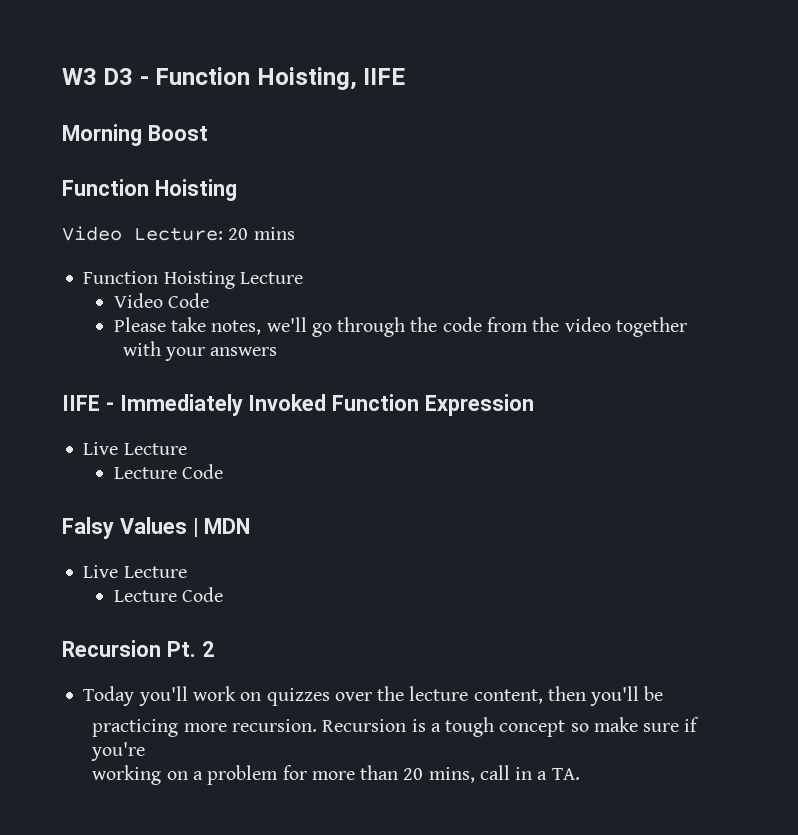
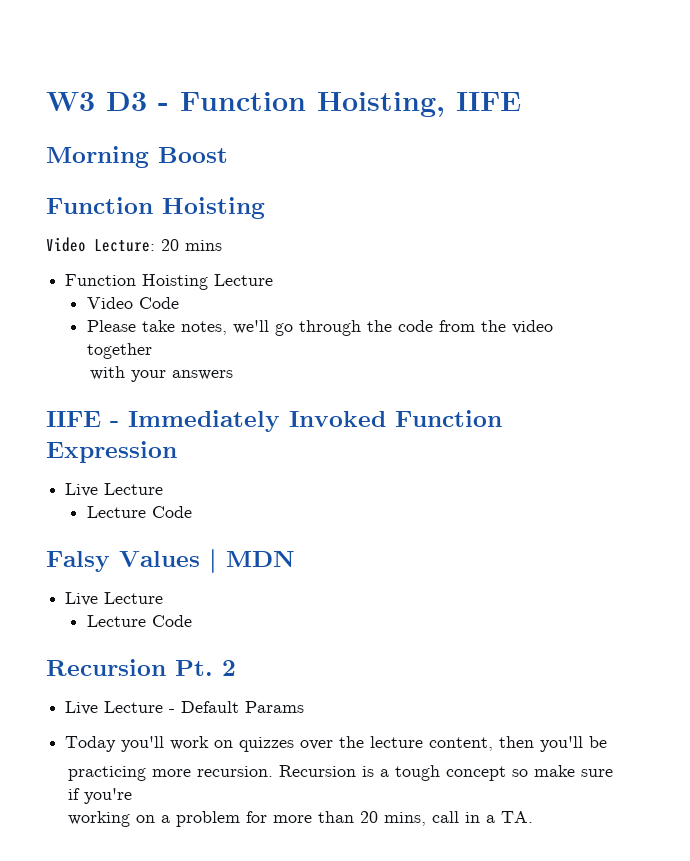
+ Live Lecture - Default Params

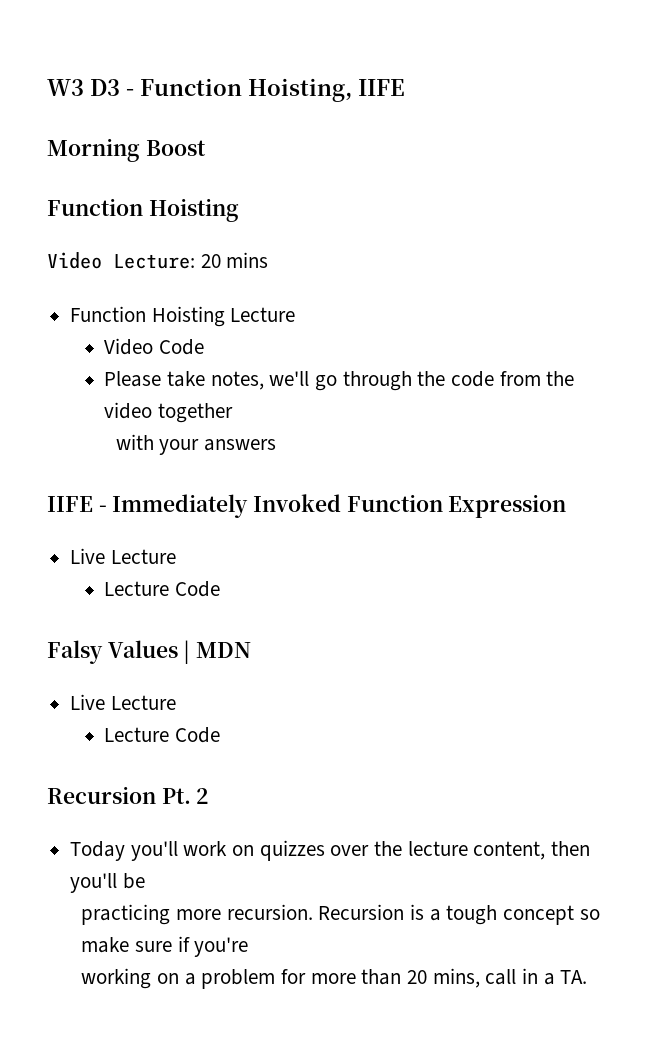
- Live Lecture - Default Params

